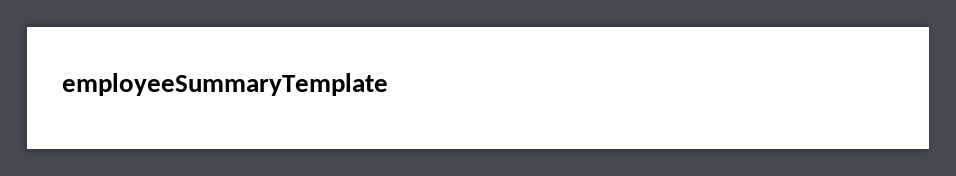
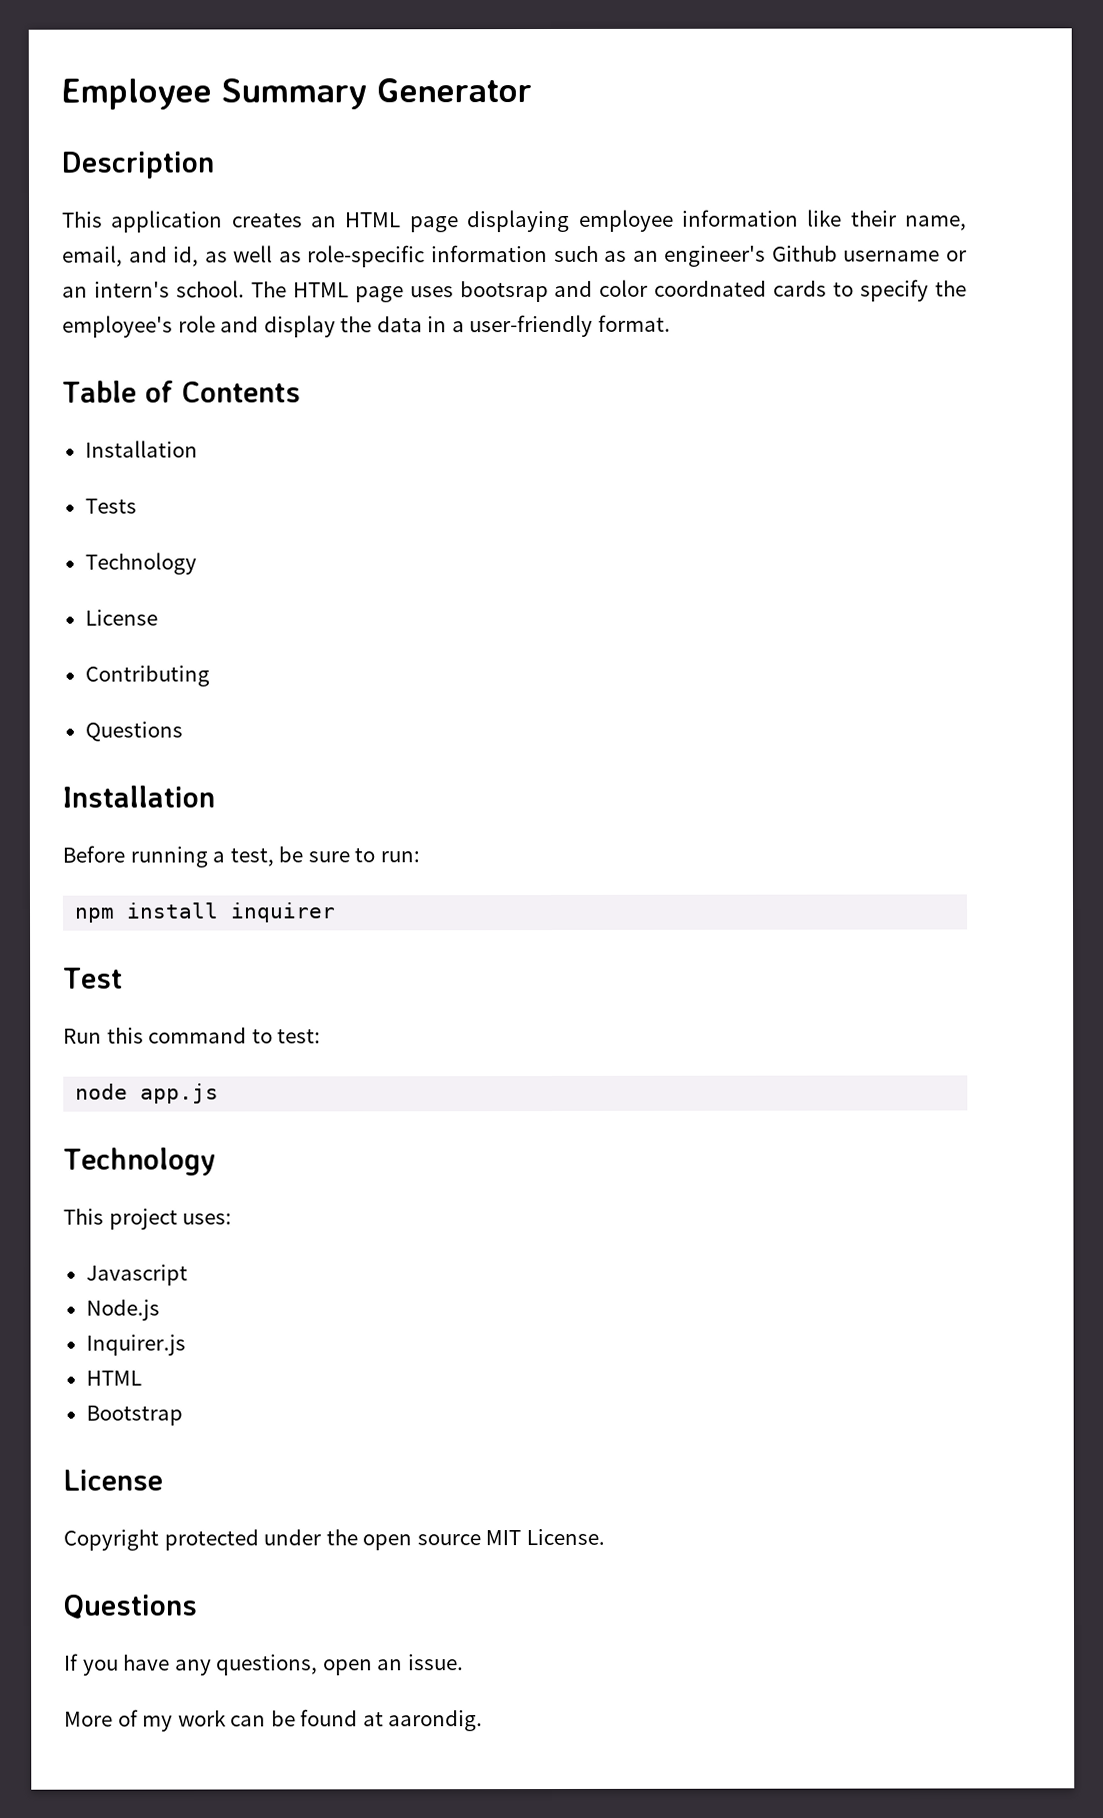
- employeeSummaryTemplate
+ Employee Summary Generator
+ Description
+ This application creates an HTML page displaying employee information like their name, email, and id, as well as role-specific information such as an engineer's Github username or an intern's school. The HTML page uses bootsrap and color coordnated cards to specify the employee's role and display the data in a user-friendly format.
+ Table of Contents
+ Installation
+ Tests
+ Technology
+ License
+ Contributing
+ Questions
+ Installation
+ Before running a test, be sure to run:
+ npm install inquirer
+ Test
+ Run this command to test:
+ node app.js
+ Technology
+ This project uses:
+ Javascript
+ Node.js
+ Inquirer.js
+ HTML
+ Bootstrap
+ License
+ Copyright protected under the open source MIT License.
+ Questions
+ If you have any questions, open an issue.
+ More of my work can be found at aarondig.

